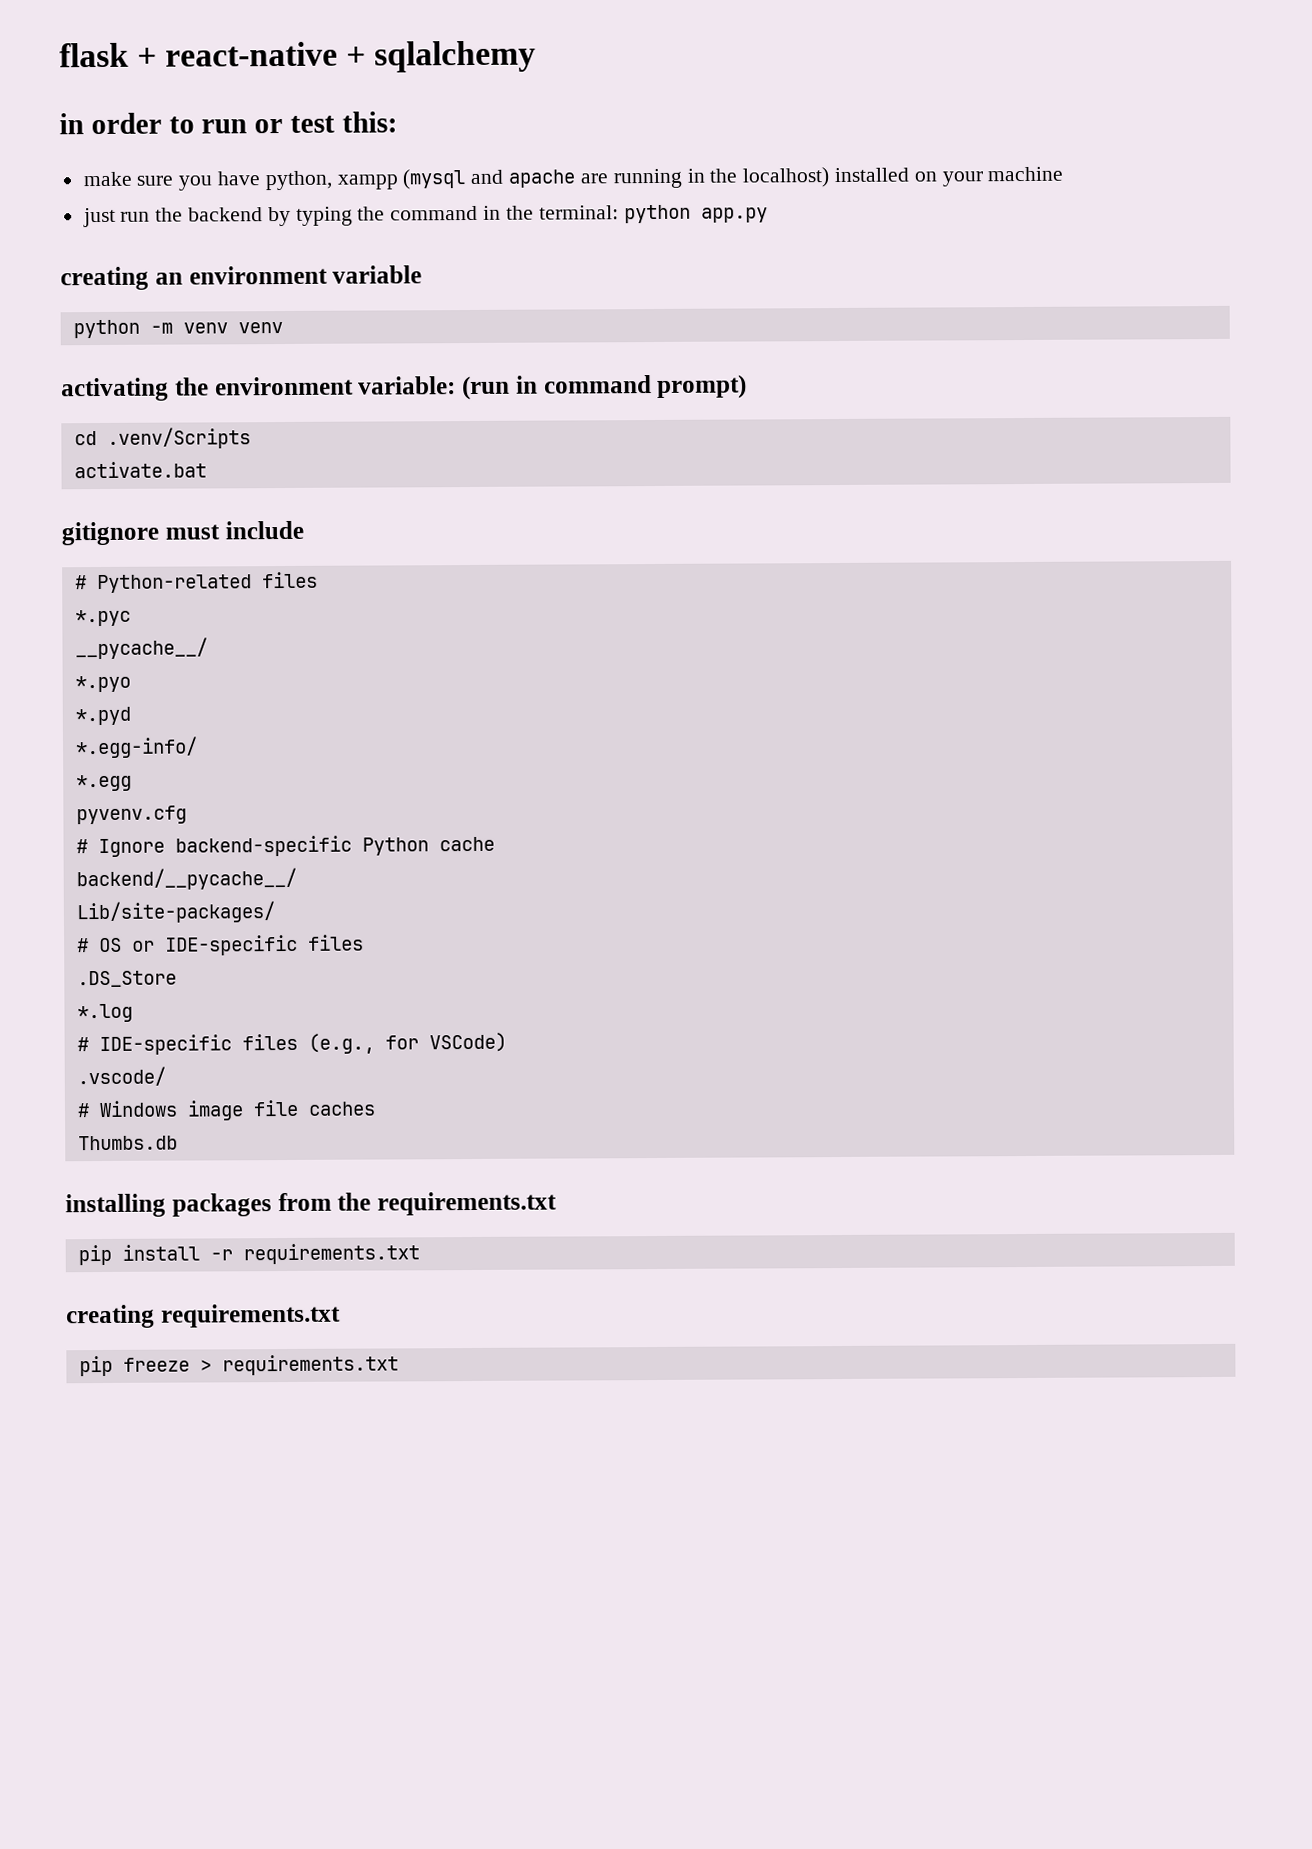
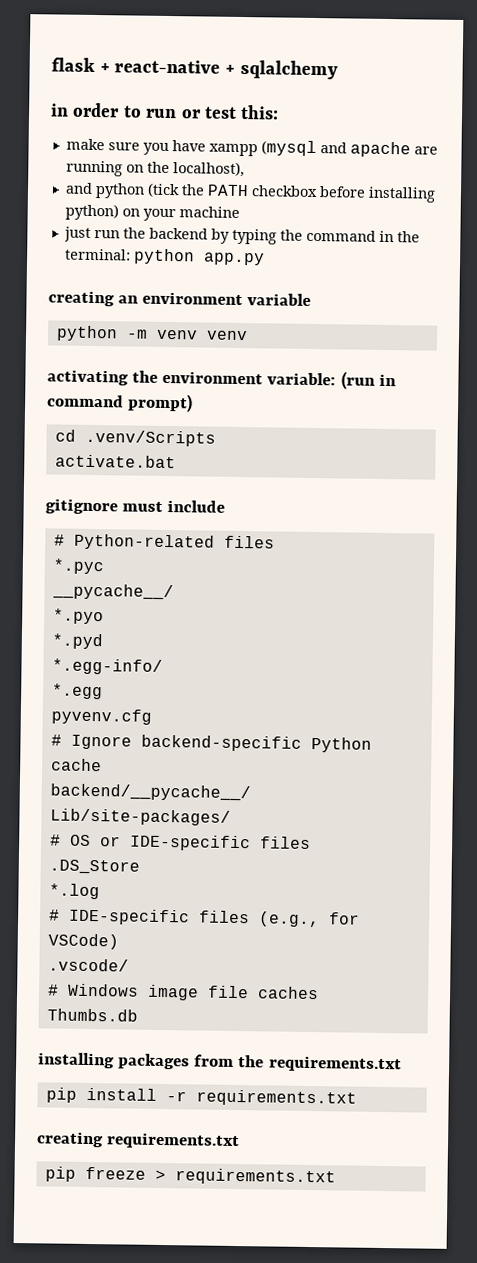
- make sure you have python, xampp (mysql and apache are running in the localhost) installed on your machine
+ make sure you have xampp (mysql and apache are running on the localhost),
+ and python (tick the PATH checkbox before installing python) on your machine

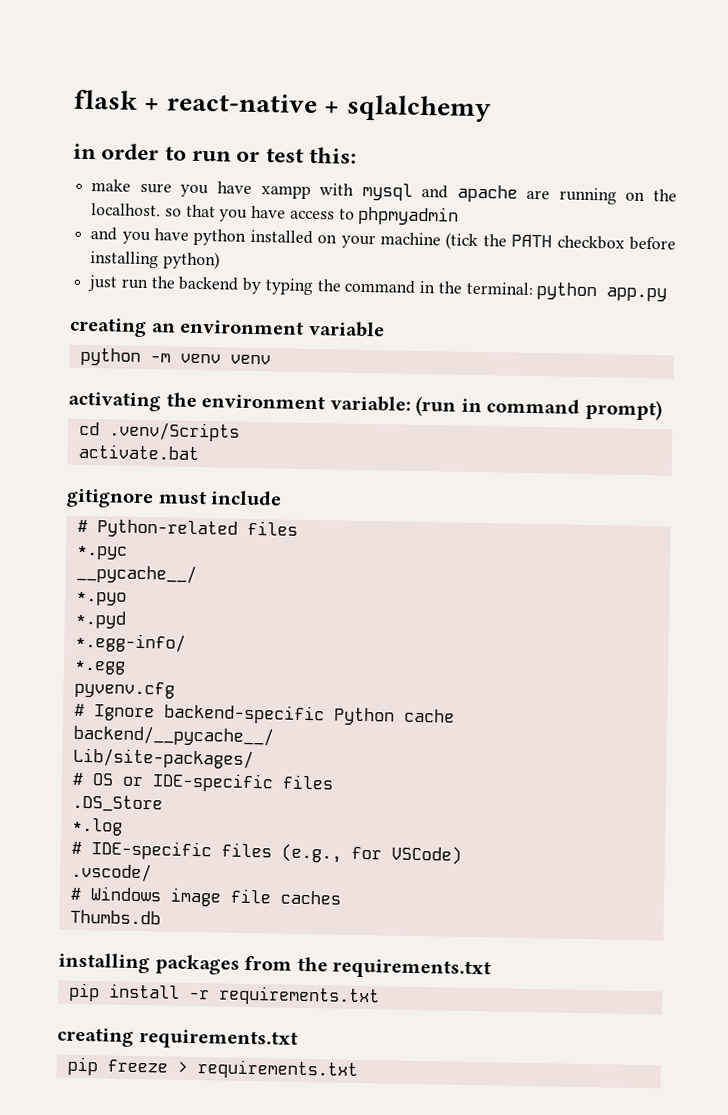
- make sure you have xampp (mysql and apache are running on the localhost),
- and python (tick the PATH checkbox before installing python) on your machine
+ make sure you have xampp with mysql and apache are running on the localhost. so that you have access to phpmyadmin
+ and you have python installed on your machine (tick the PATH checkbox before installing python)

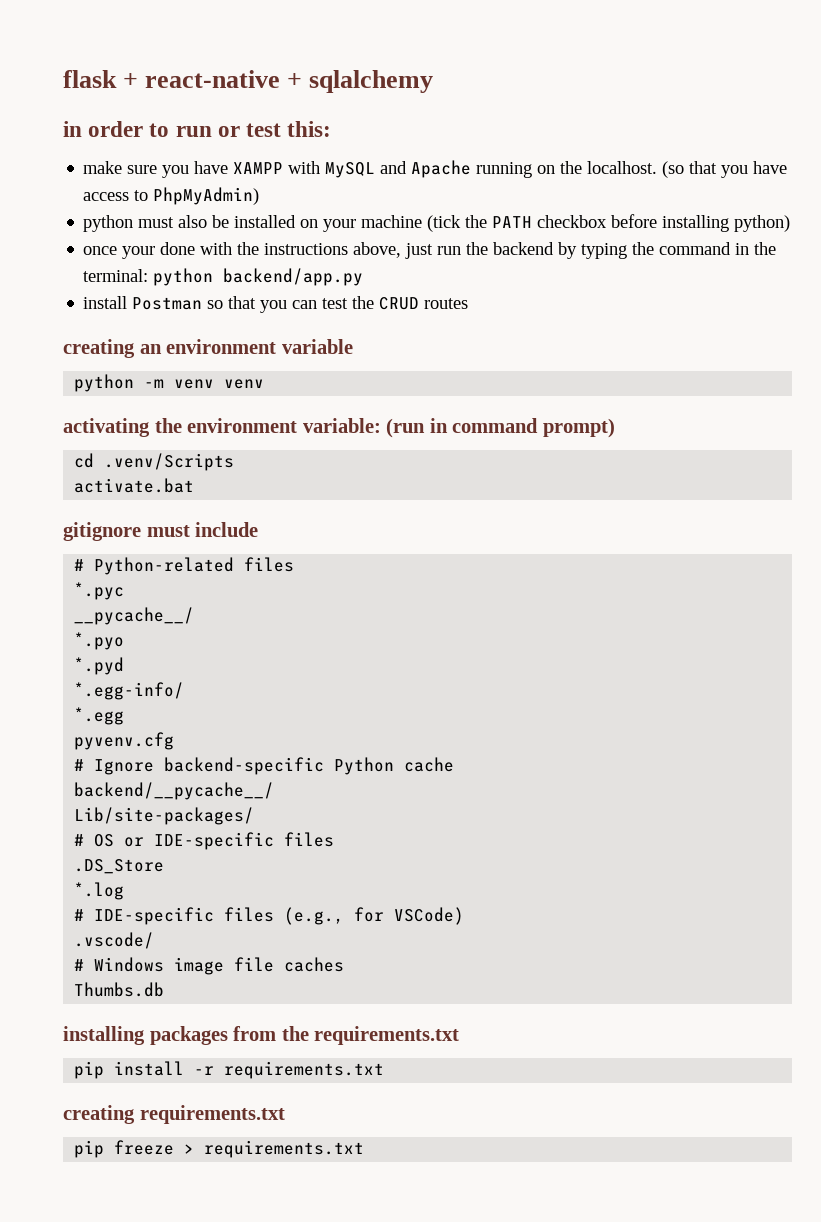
- make sure you have xampp with mysql and apache are running on the localhost. so that you have access to phpmyadmin
- and you have python installed on your machine (tick the PATH checkbox before installing python)
+ make sure you have XAMPP with MySQL and Apache running on the localhost. (so that you have access to PhpMyAdmin)
+ python must also be installed on your machine (tick the PATH checkbox before installing python)
- just run the backend by typing the command in the terminal: python app.py
+ once your done with the instructions above, just run the backend by typing the command in the terminal: python backend/app.py
+ install Postman so that you can test the CRUD routes

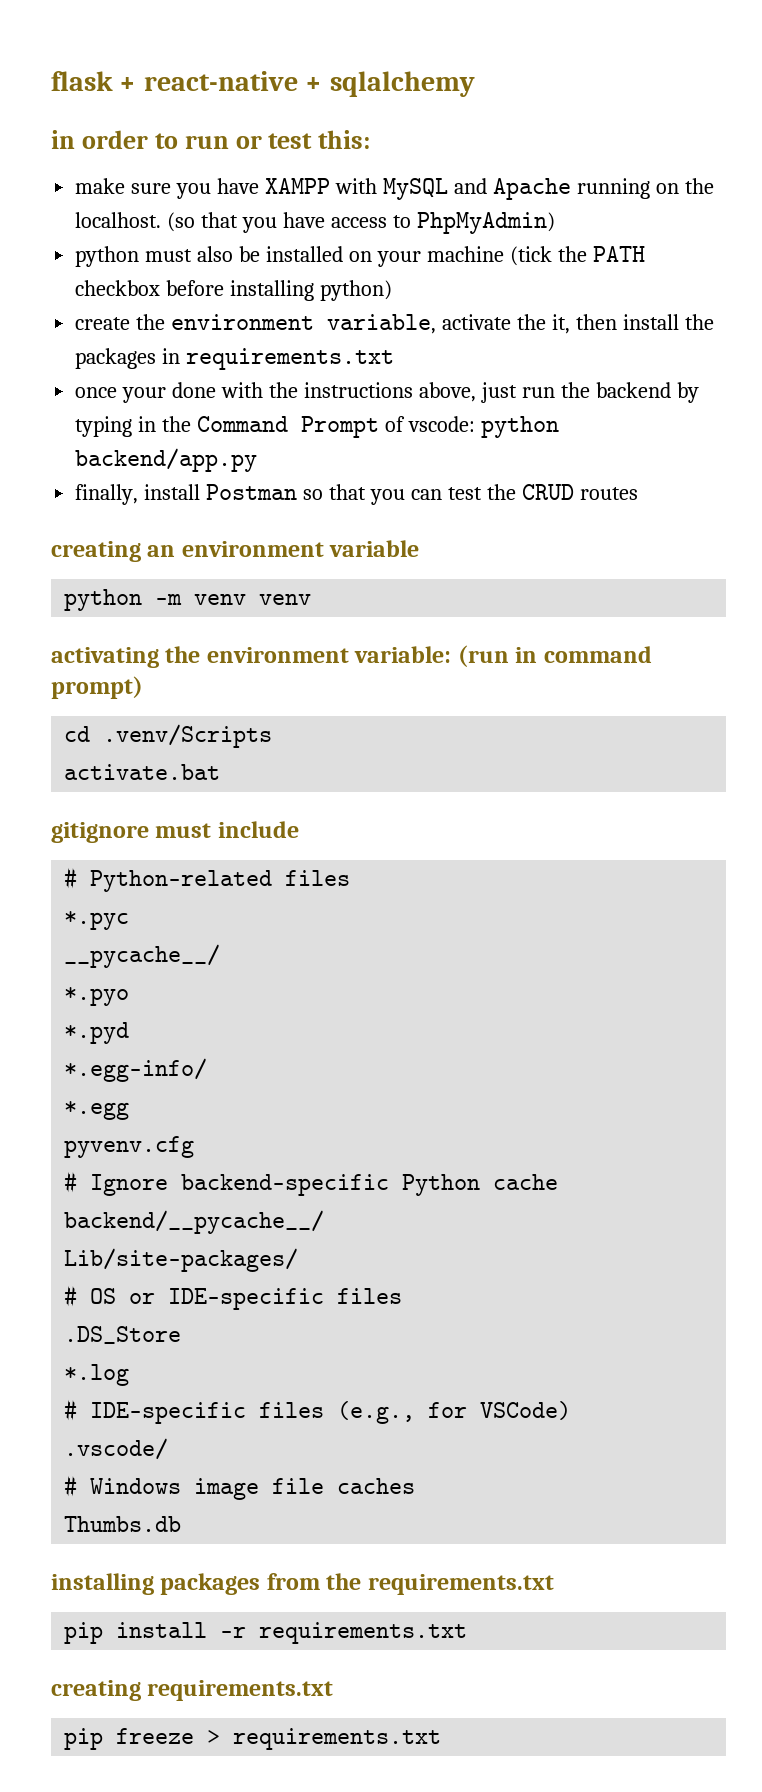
+ create the environment variable, activate the it, then install the packages in requirements.txt
- once your done with the instructions above, just run the backend by typing the command in the terminal: python backend/app.py
+ once your done with the instructions above, just run the backend by typing in the Command Prompt of vscode: python backend/app.py
- install Postman so that you can test the CRUD routes
+ finally, install Postman so that you can test the CRUD routes

